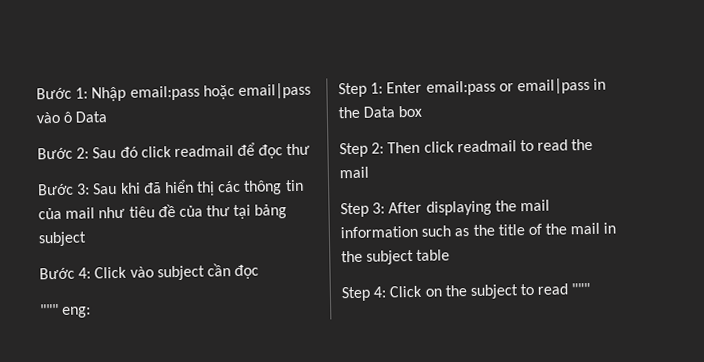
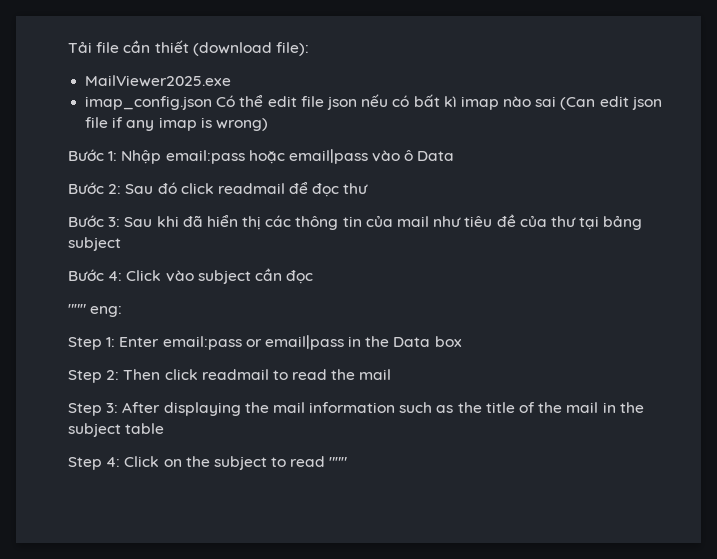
+ Tải file cần thiết (download file):
+ MailViewer2025.exe
+ imap_config.json Có thể edit file json nếu có bất kì imap nào sai (Can edit json file if any imap is wrong)

